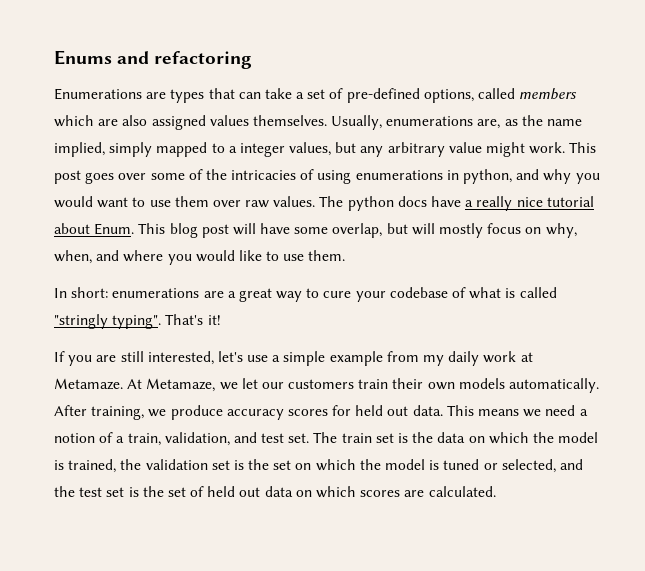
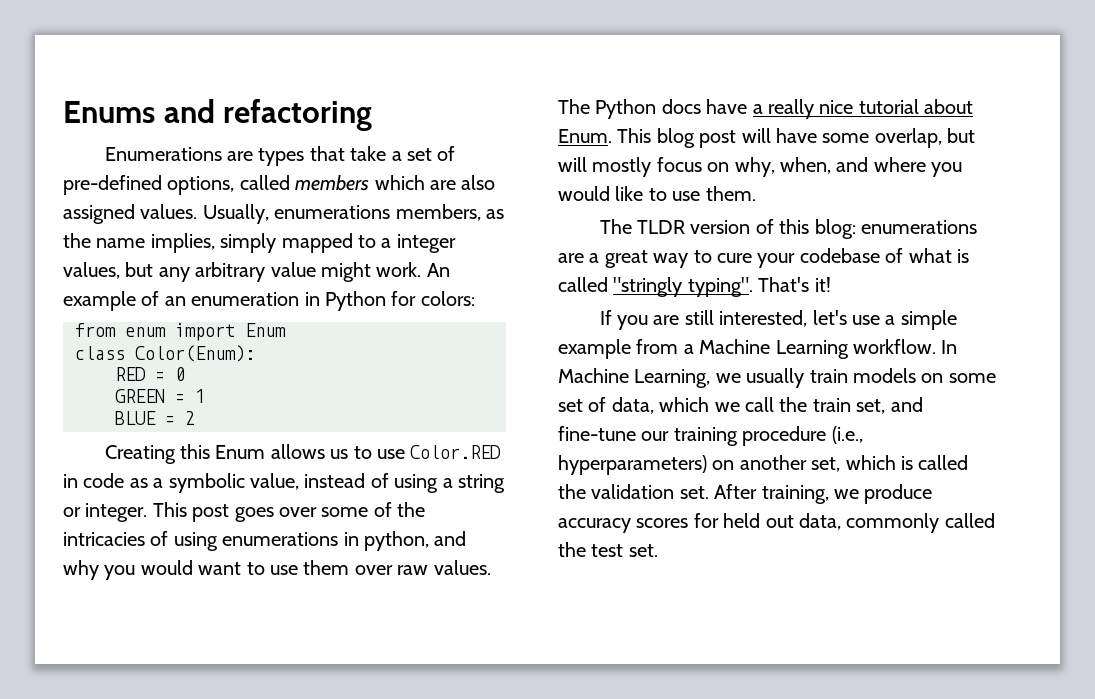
- Enumerations are types that can take a set of pre-defined options, called members which are also assigned values themselves.
+ Enumerations are types that take a set of pre-defined options, called members which are also assigned values.
- Usually, enumerations are, as the name implied, simply mapped to a integer values, but any arbitrary value might work.
+ Usually, enumerations members, as the name implies, simply mapped to a integer values, but any arbitrary value might work.
+ An example of an enumeration in Python for colors:
+ from enum import Enum
+ class Color(Enum):
+ RED = 0
+ GREEN = 1
+ BLUE = 2
+ Creating this Enum allows us to use Color.RED in code as a symbolic value, instead of using a string or integer.
- The python docs have a really nice tutorial about Enum.
+ The Python docs have a really nice tutorial about Enum.
- In short: enumerations are a great way to cure your codebase of what is called "stringly typing".
+ The TLDR version of this blog: enumerations are a great way to cure your codebase of what is called "stringly typing".
- If you are still interested, let's use a simple example from my daily work at Metamaze. At Metamaze, we let our customers train their own models automatically.
+ If you are still interested, let's use a simple example from a Machine Learning workflow. In Machine Learning, we usually train models on some set of data, which we call the train set, and fine-tune our training procedure (i.e., hyperparameters) on another set, which is called the validation set.
- After training, we produce accuracy scores for held out data. This means we need a notion of a train, validation, and test set. The train set is the data on which the model is trained, the validation set is the set on which the model is tuned or selected, and the test set is the set of held out data on which scores are calculated.
+ After training, we produce accuracy scores for held out data, commonly called the test set.

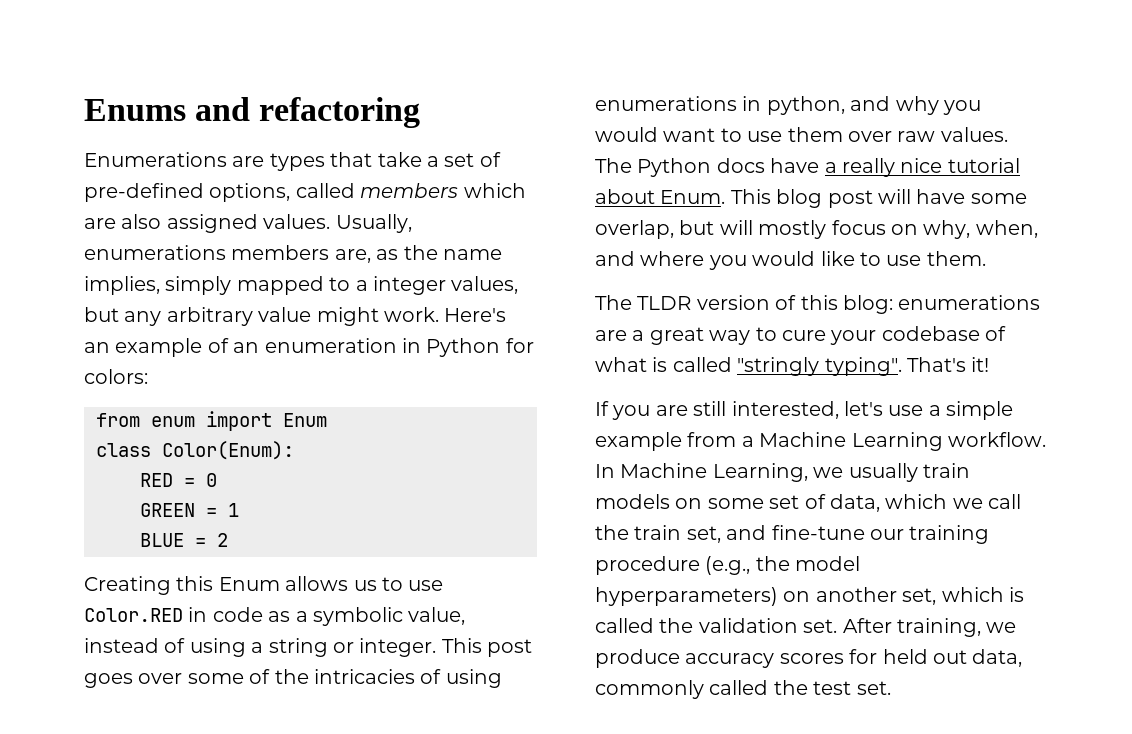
- Usually, enumerations members, as the name implies, simply mapped to a integer values, but any arbitrary value might work.
+ Usually, enumerations members are, as the name implies, simply mapped to a integer values, but any arbitrary value might work.
- An example of an enumeration in Python for colors:
+ Here's an example of an enumeration in Python for colors:
- In Machine Learning, we usually train models on some set of data, which we call the train set, and fine-tune our training procedure (i.e., hyperparameters) on another set, which is called the validation set.
+ In Machine Learning, we usually train models on some set of data, which we call the train set, and fine-tune our training procedure (e.g., the model hyperparameters) on another set, which is called the validation set.

